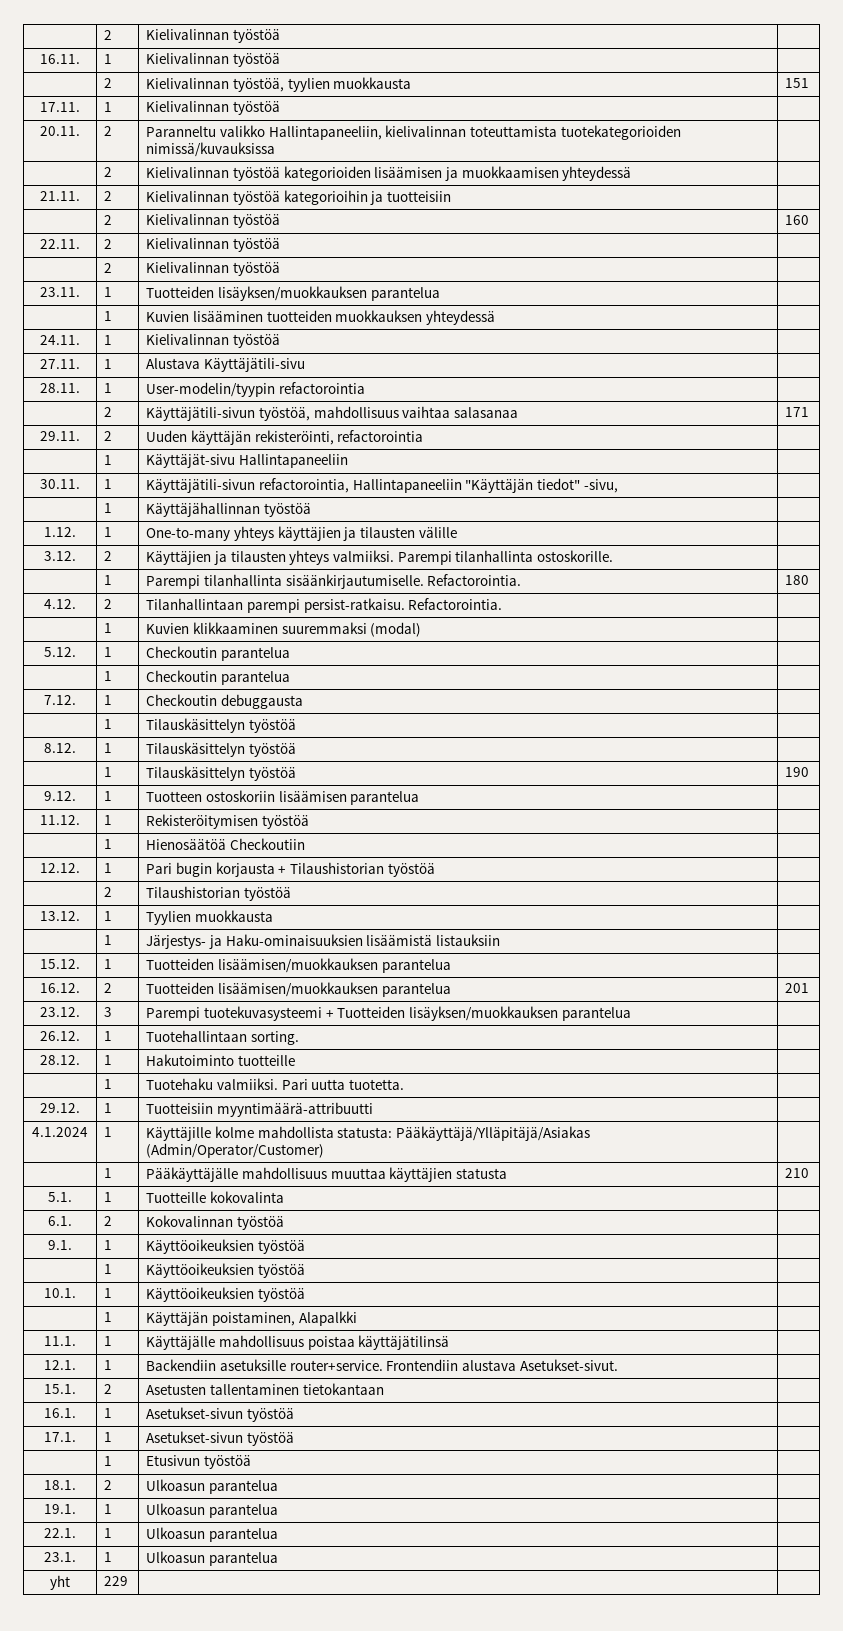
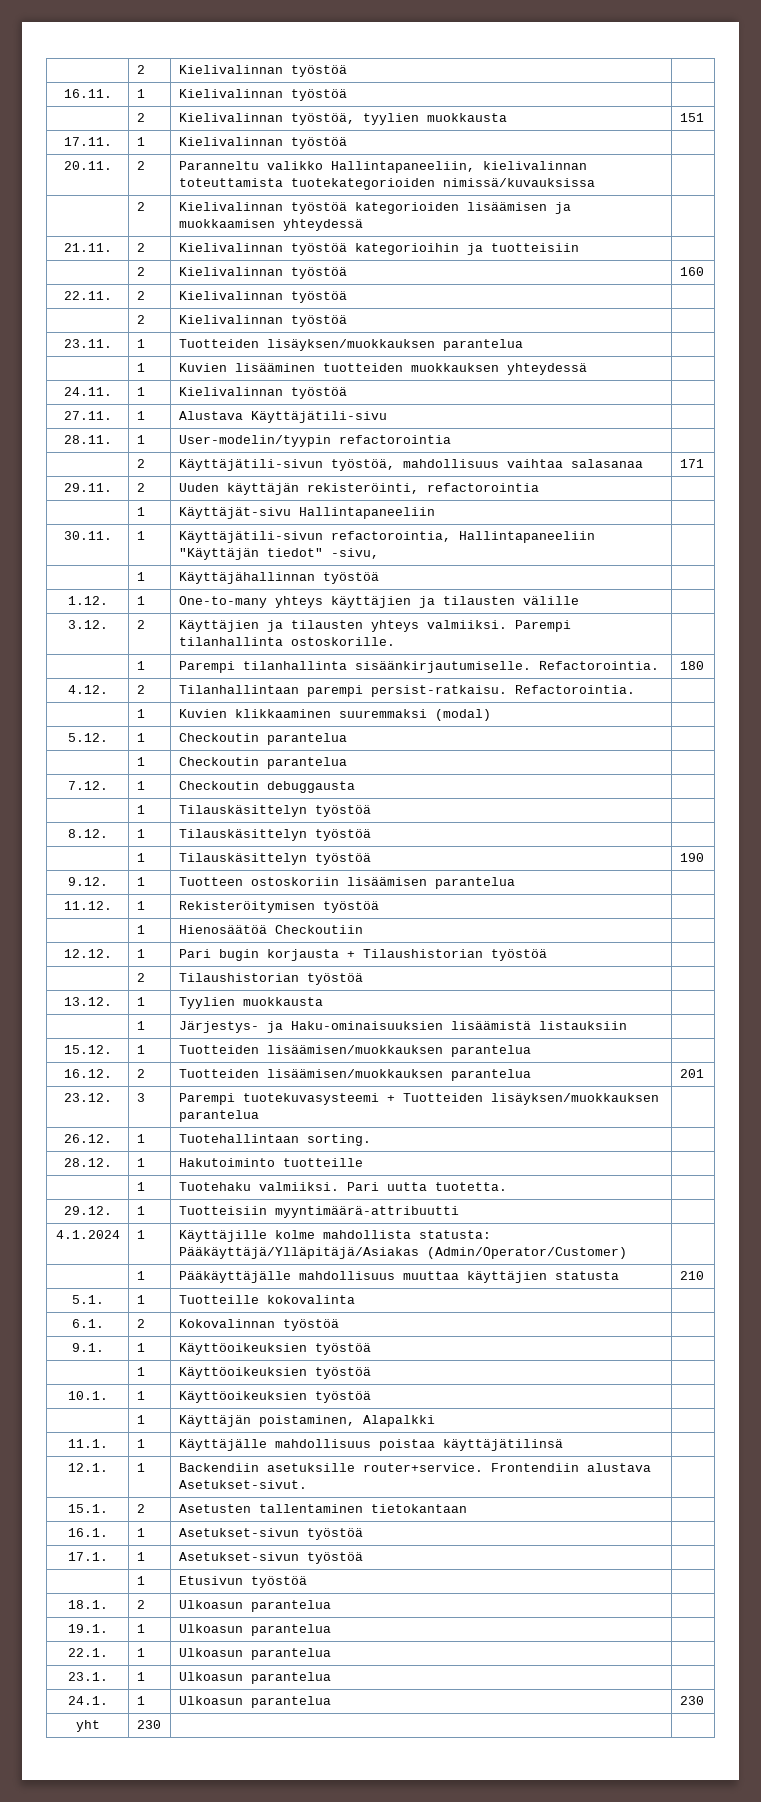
+ 24.1. | 1 | Ulkoasun parantelua | 230
- yht | 229 | |
+ yht | 230 | |

